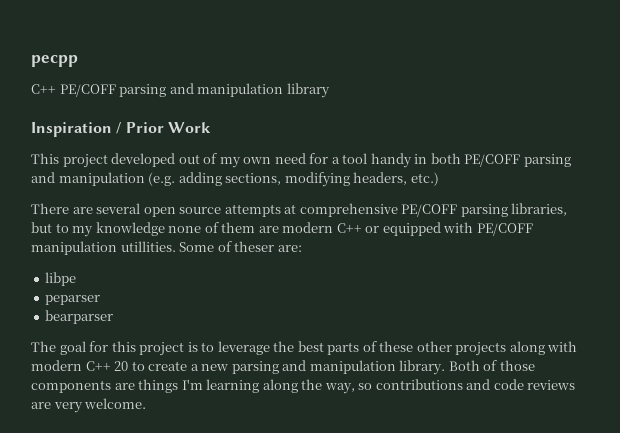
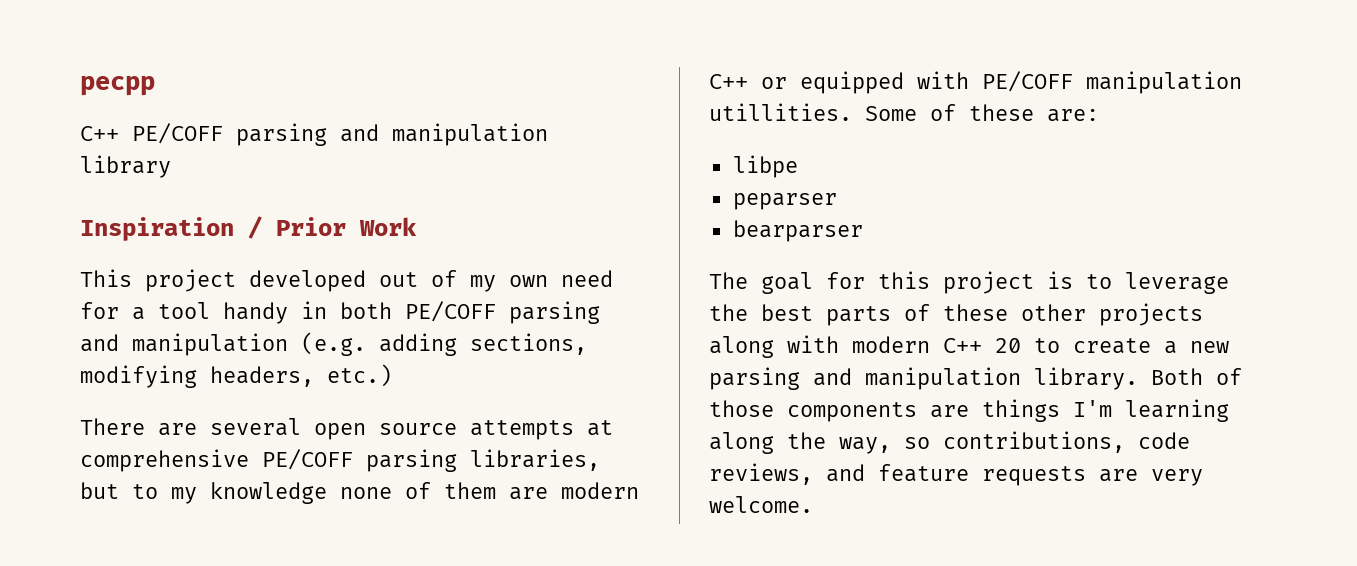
- Some of theser are:
+ Some of these are:
- Both of those components are things I'm learning along the way, so contributions and code reviews are very welcome.
+ Both of those components are things I'm learning along the way, so contributions, code reviews, and feature requests are very welcome.

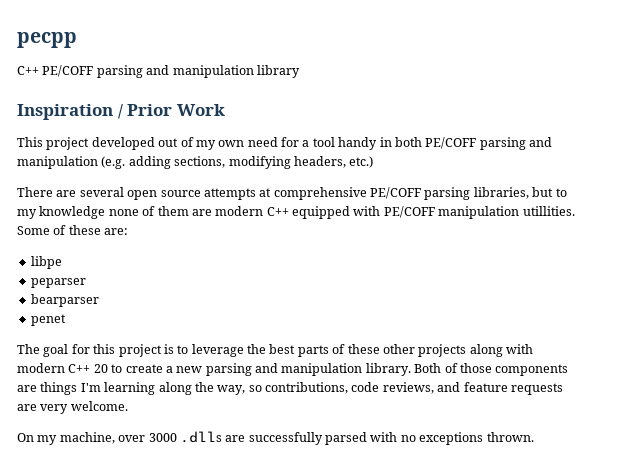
- There are several open source attempts at comprehensive PE/COFF parsing libraries, but to my knowledge none of them are modern C++ or equipped with PE/COFF manipulation utillities.
+ There are several open source attempts at comprehensive PE/COFF parsing libraries, but to my knowledge none of them are modern C++ equipped with PE/COFF manipulation utillities.
+ penet
+ On my machine, over 3000 .dlls are successfully parsed with no exceptions thrown.

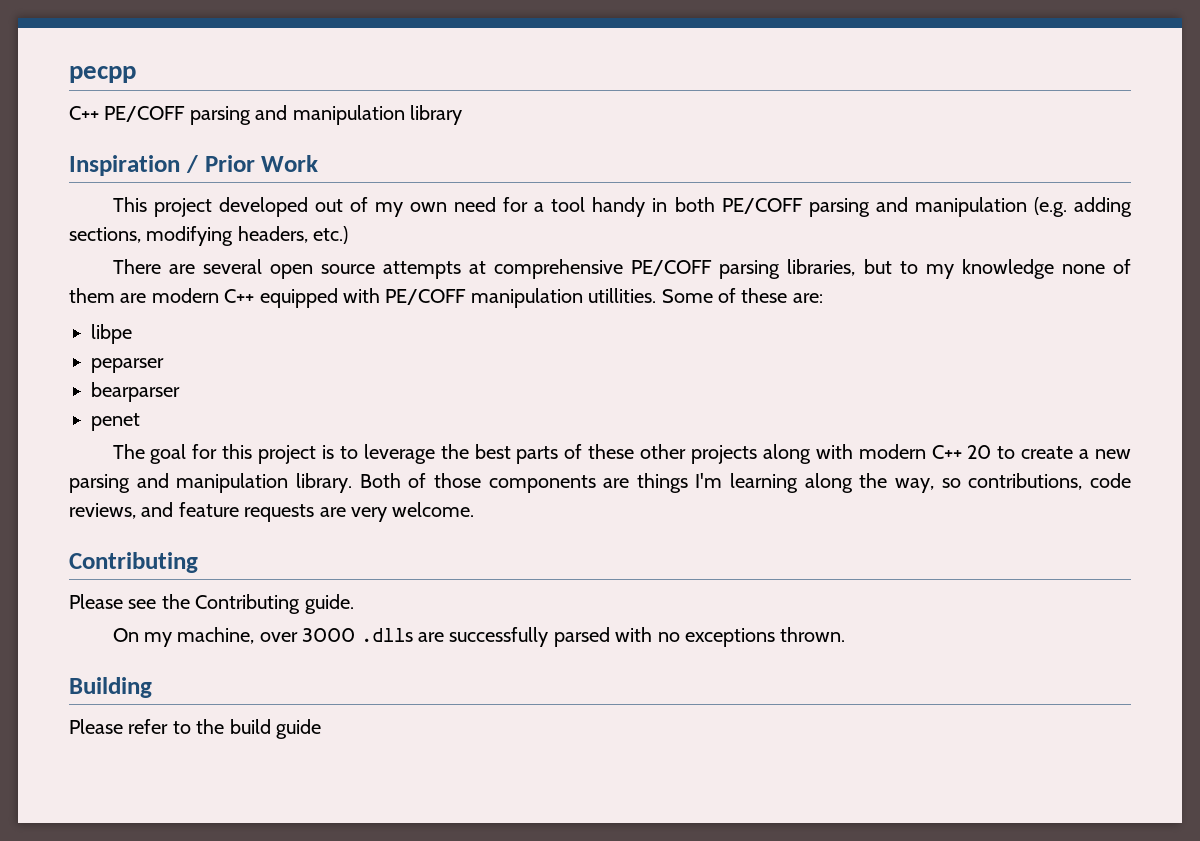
  Both of those components are things I'm learning along the way, so contributions, code reviews, and feature requests are very welcome.
+ Contributing
+ Please see the Contributing guide.
+ Building
+ Please refer to the build guide

